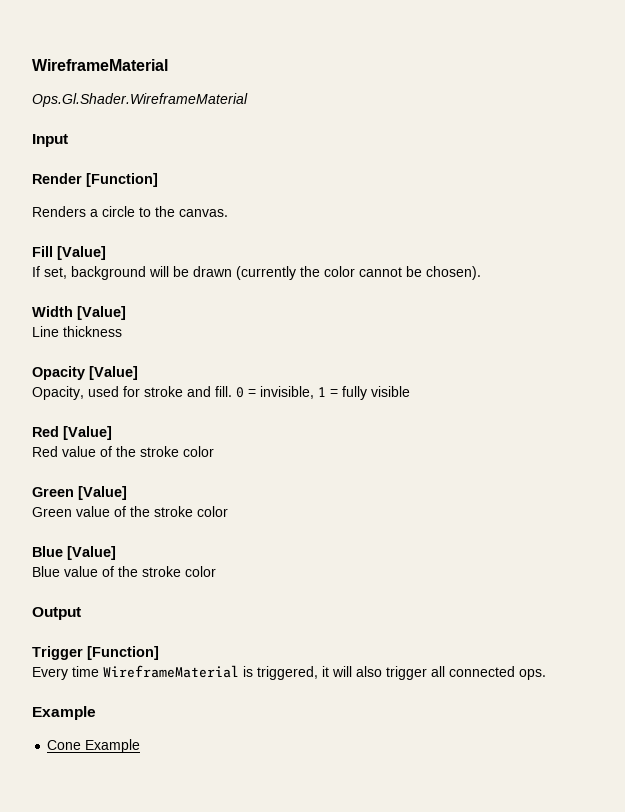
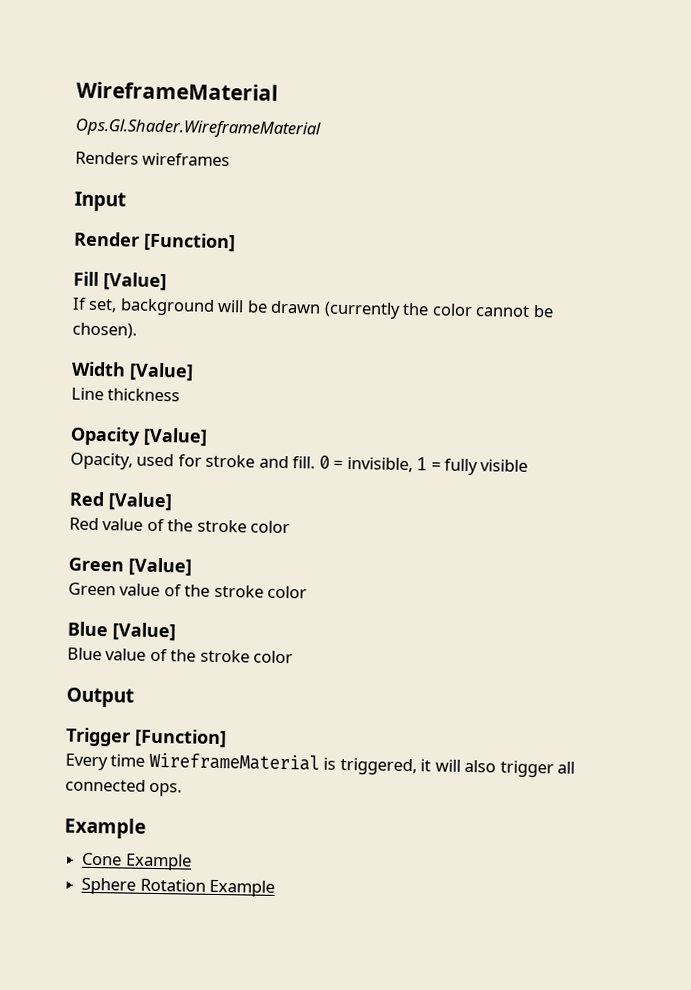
+ Renders wireframes
- Renders a circle to the canvas.
+ Sphere Rotation Example

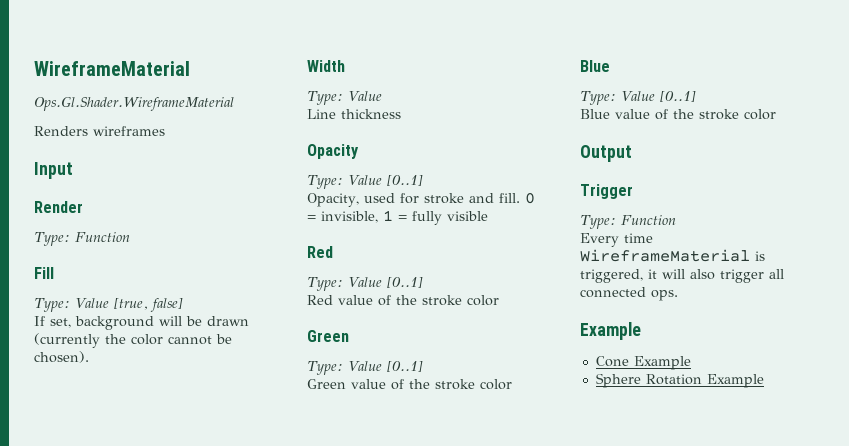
- Render [Function]
+ Render
+ Type: Function
- Fill [Value]
+ Fill
+ Type: Value [true, false]
- Width [Value]
+ Width
+ Type: Value
- Opacity [Value]
+ Opacity
+ Type: Value [0..1]
  0 = invisible, 1 = fully visible
- Red [Value]
+ Red
+ Type: Value [0..1]
  Red value of the stroke color
- Green [Value]
+ Green
+ Type: Value [0..1]
  Green value of the stroke color
- Blue [Value]
+ Blue
+ Type: Value [0..1]
- Trigger [Function]
+ Trigger
+ Type: Function

